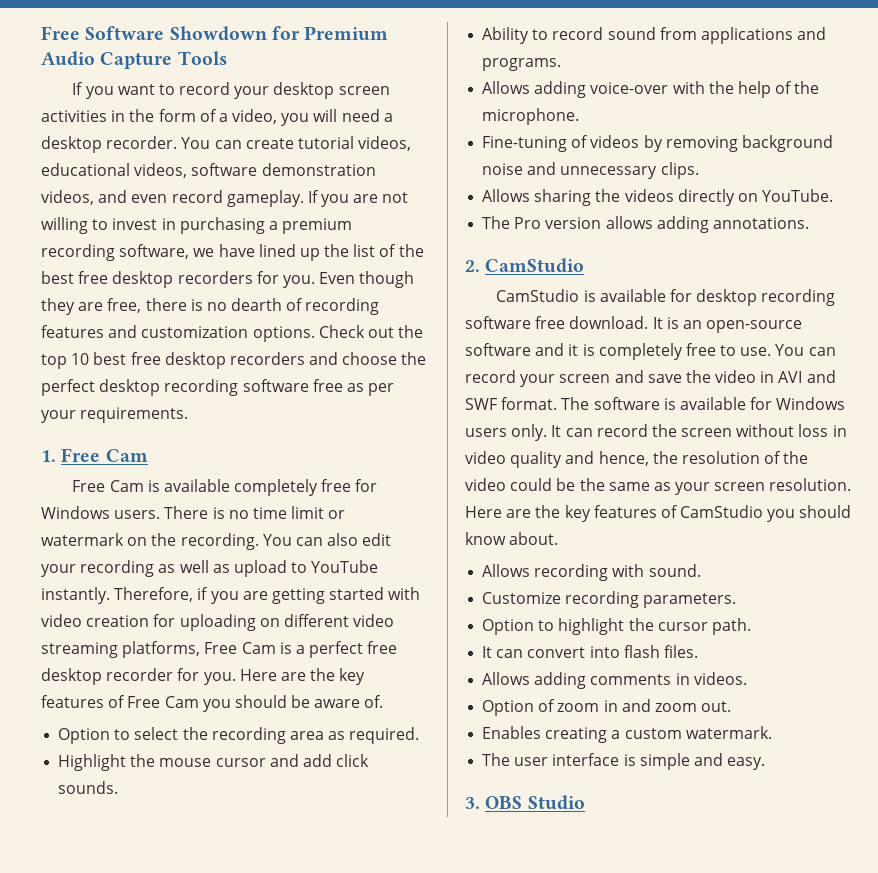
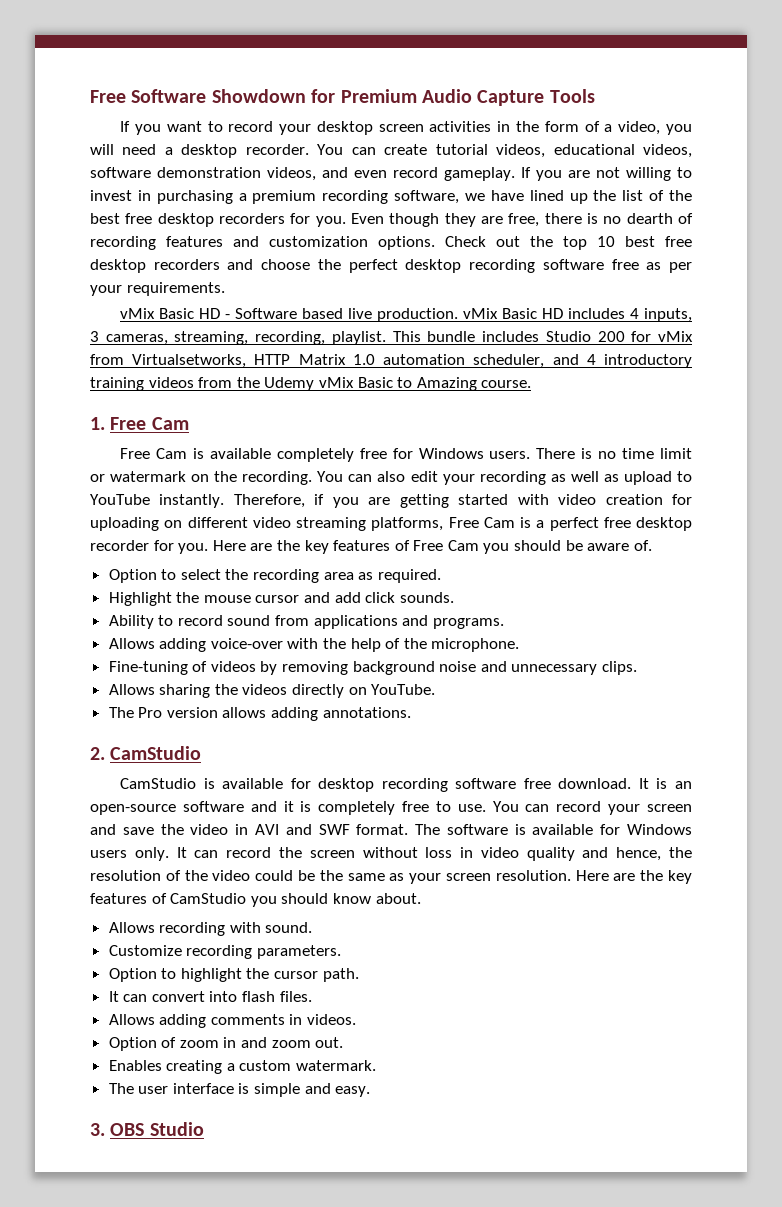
+ vMix Basic HD - Software based live production. vMix Basic HD includes 4 inputs, 3 cameras, streaming, recording, playlist. This bundle includes Studio 200 for vMix from Virtualsetworks, HTTP Matrix 1.0 automation scheduler, and 4 introductory training videos from the Udemy vMix Basic to Amazing course.

